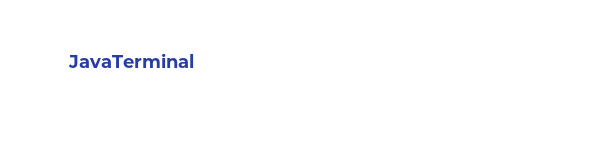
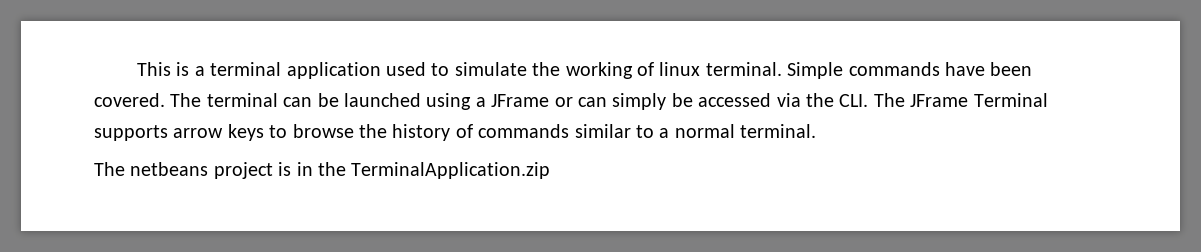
- JavaTerminal
+ This is a terminal application used to simulate the working of linux terminal. Simple commands have been covered. The terminal can be launched using a JFrame or can simply be accessed via the CLI. The JFrame Terminal supports arrow keys to browse the history of commands similar to a normal terminal.
+ The netbeans project is in the TerminalApplication.zip

